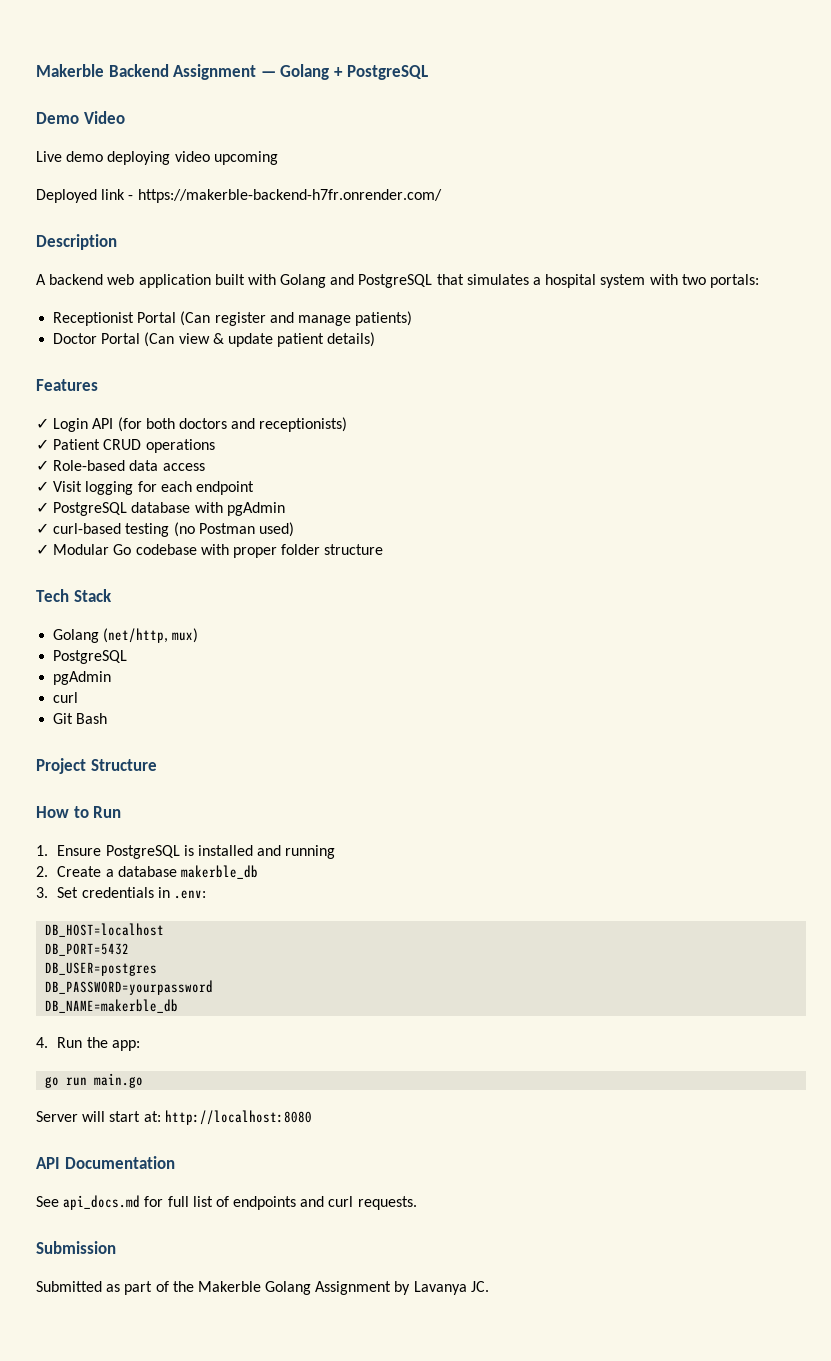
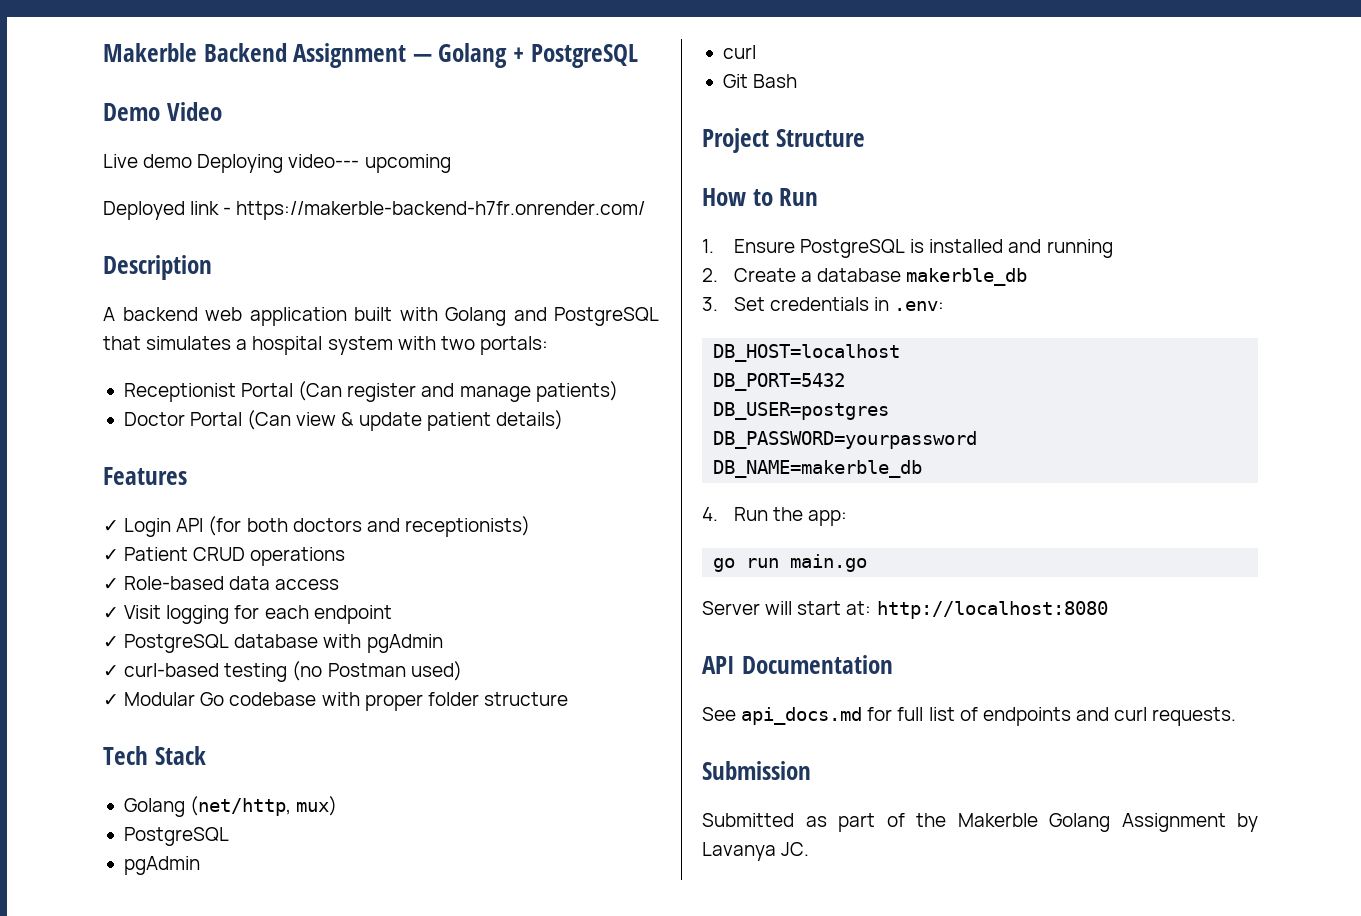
- Live demo deploying video upcoming
+ Live demo Deploying video--- upcoming

